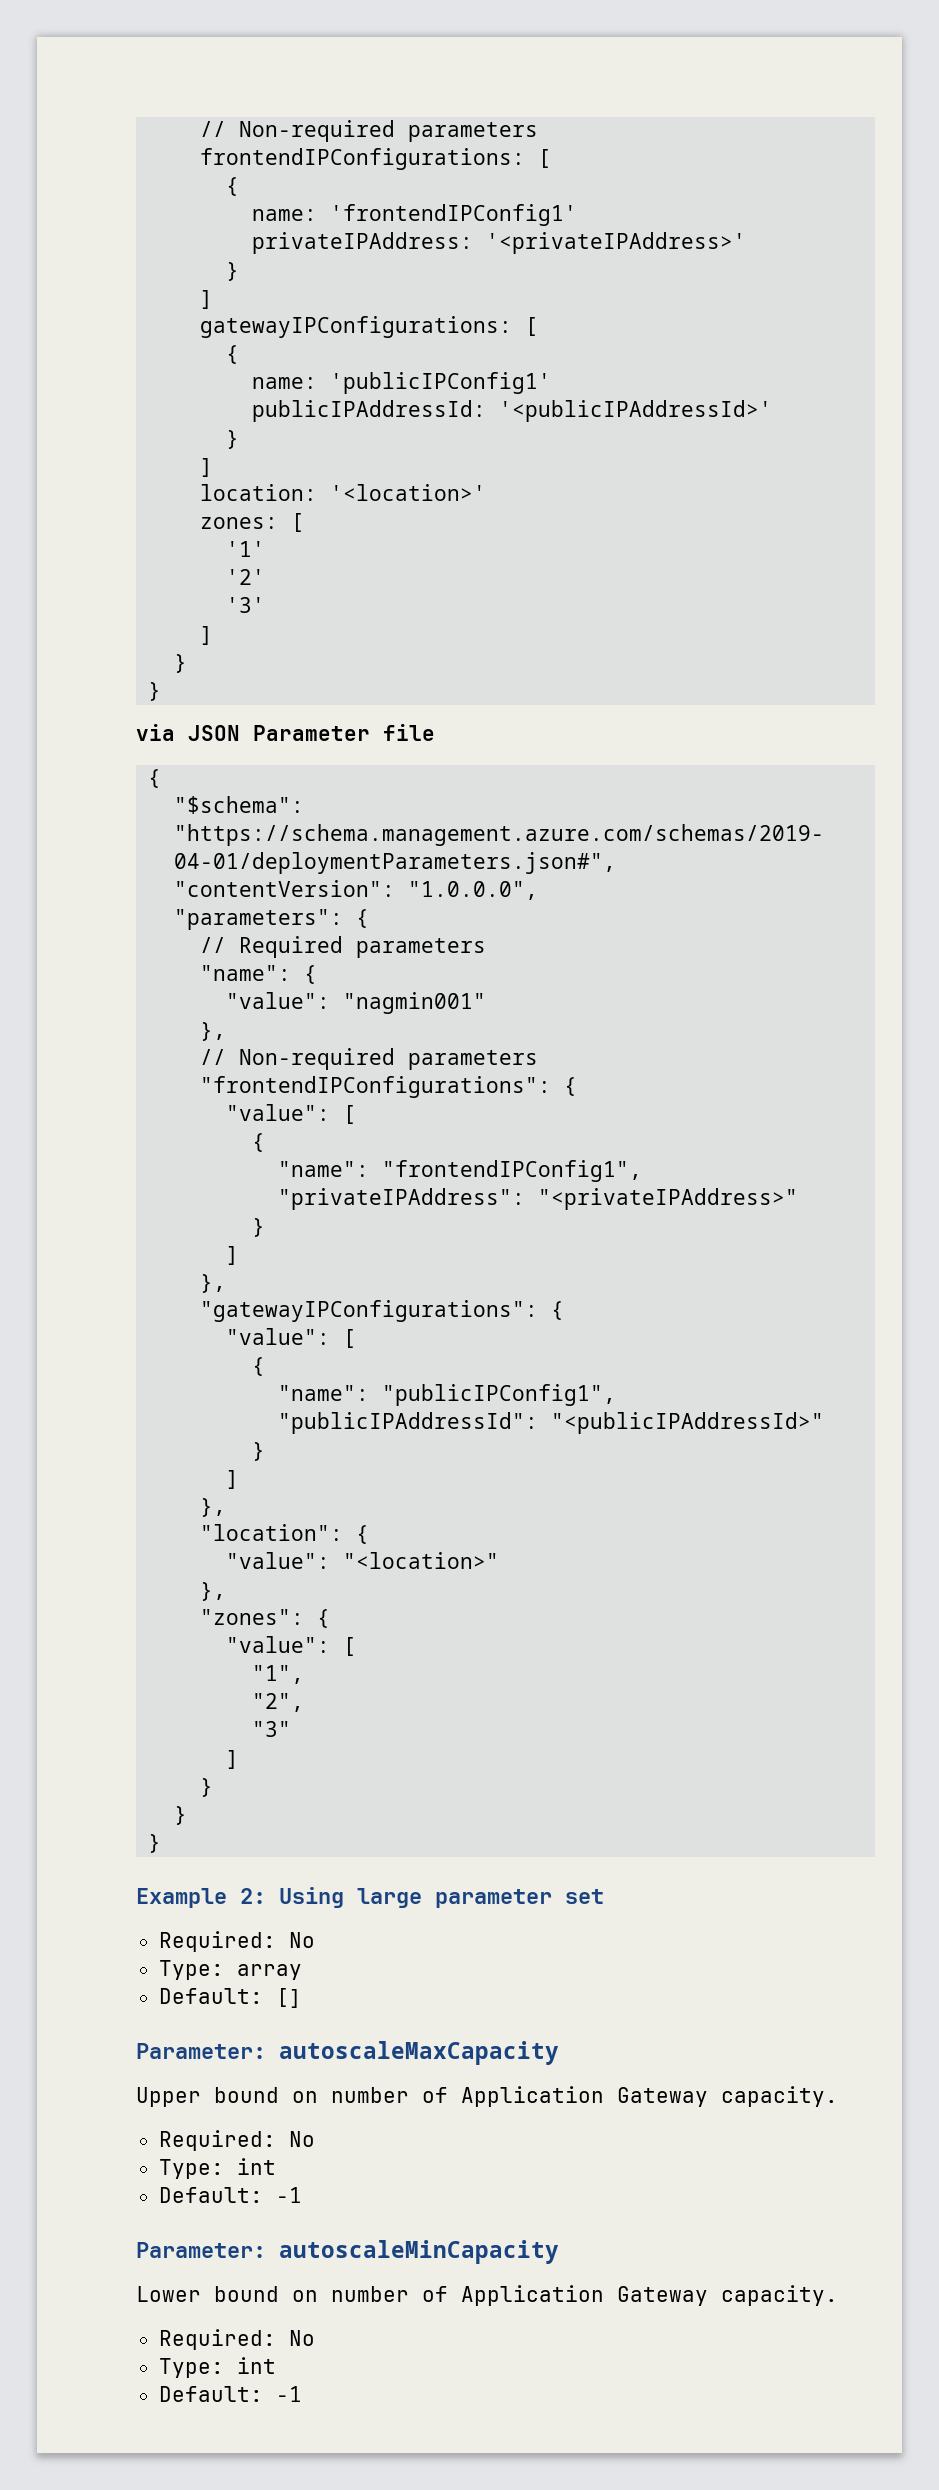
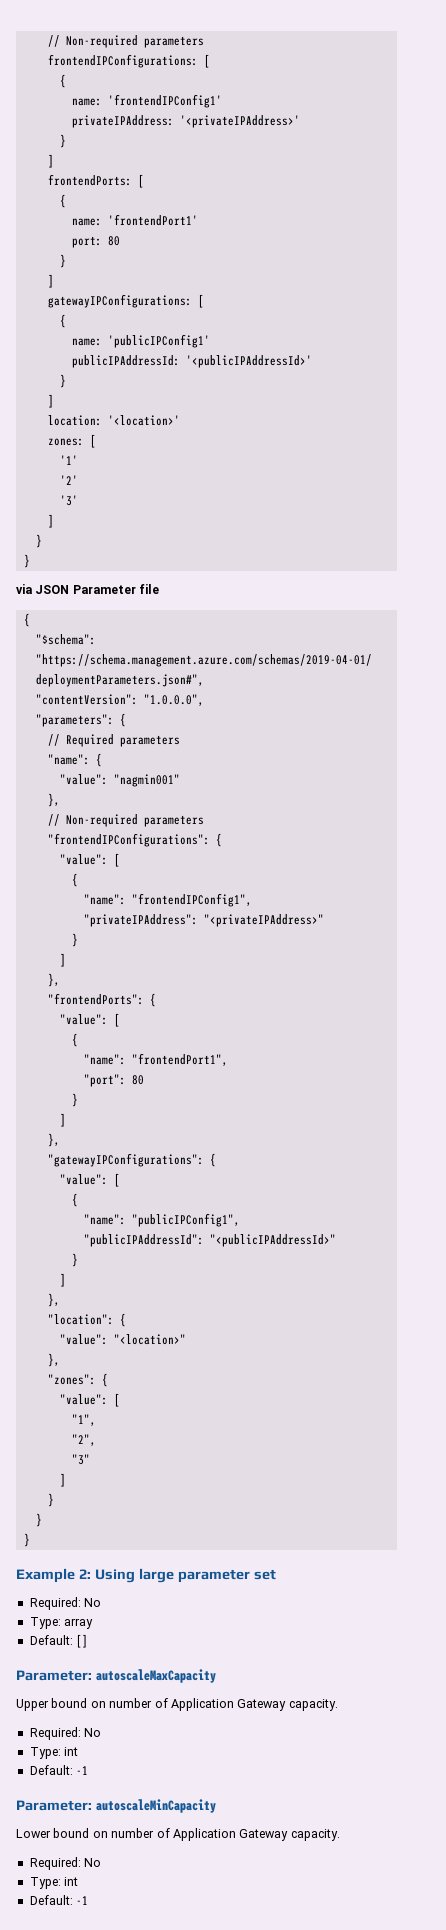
+ frontendPorts: [
+ {
+ name: 'frontendPort1'
+ port: 80
+ }
+ ]
+ "frontendPorts": {
+ "value": [
+ {
+ "name": "frontendPort1",
+ "port": 80
+ }
+ ]
+ },

